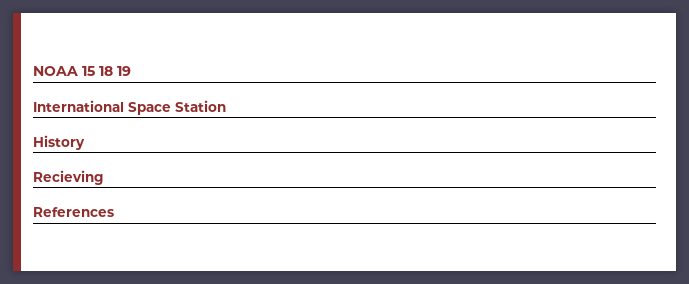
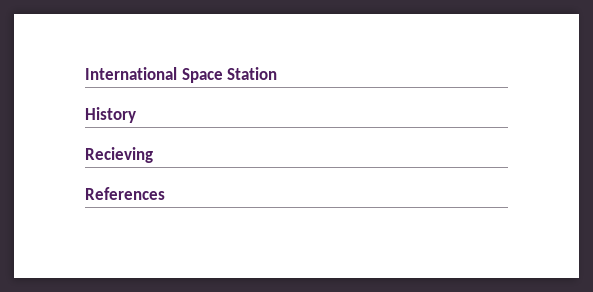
- NOAA 15 18 19

